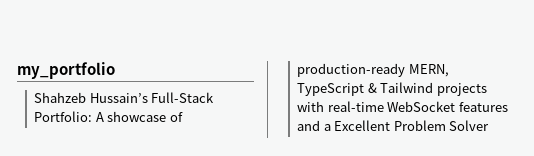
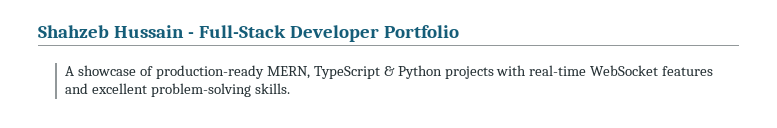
- my_portfolio
- Shahzeb Hussain’s Full-Stack Portfolio: A showcase of production-ready MERN, TypeScript & Tailwind projects with real-time WebSocket features and a Excellent Problem Solver
+ Shahzeb Hussain - Full-Stack Developer Portfolio
+ A showcase of production-ready MERN, TypeScript & Python projects with real-time WebSocket features and excellent problem-solving skills.

